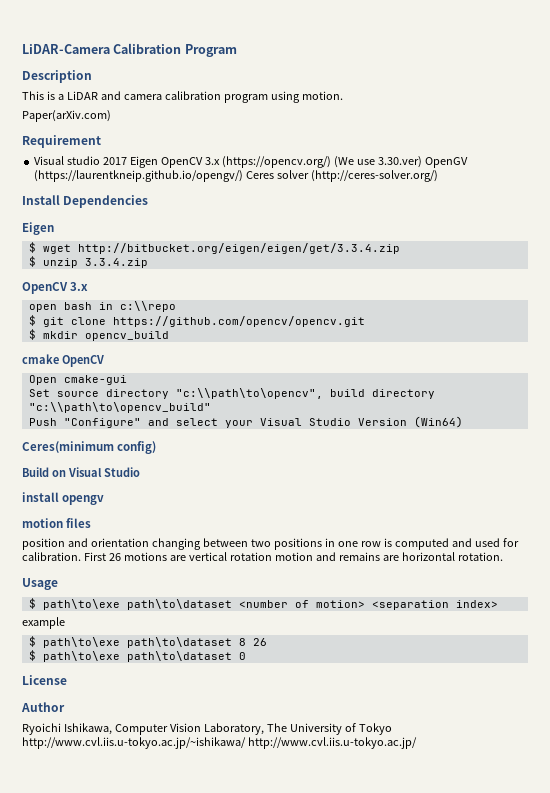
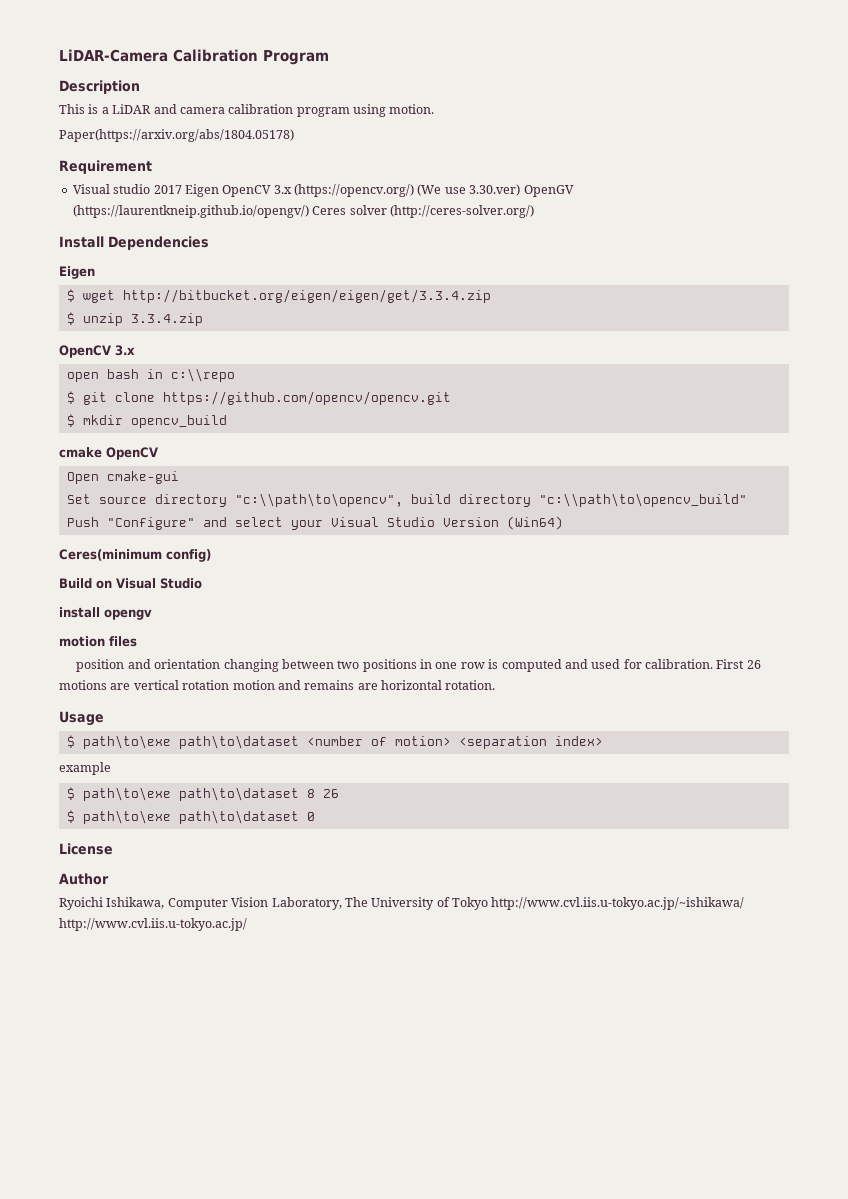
- Paper(arXiv.com)
+ Paper(https://arxiv.org/abs/1804.05178)

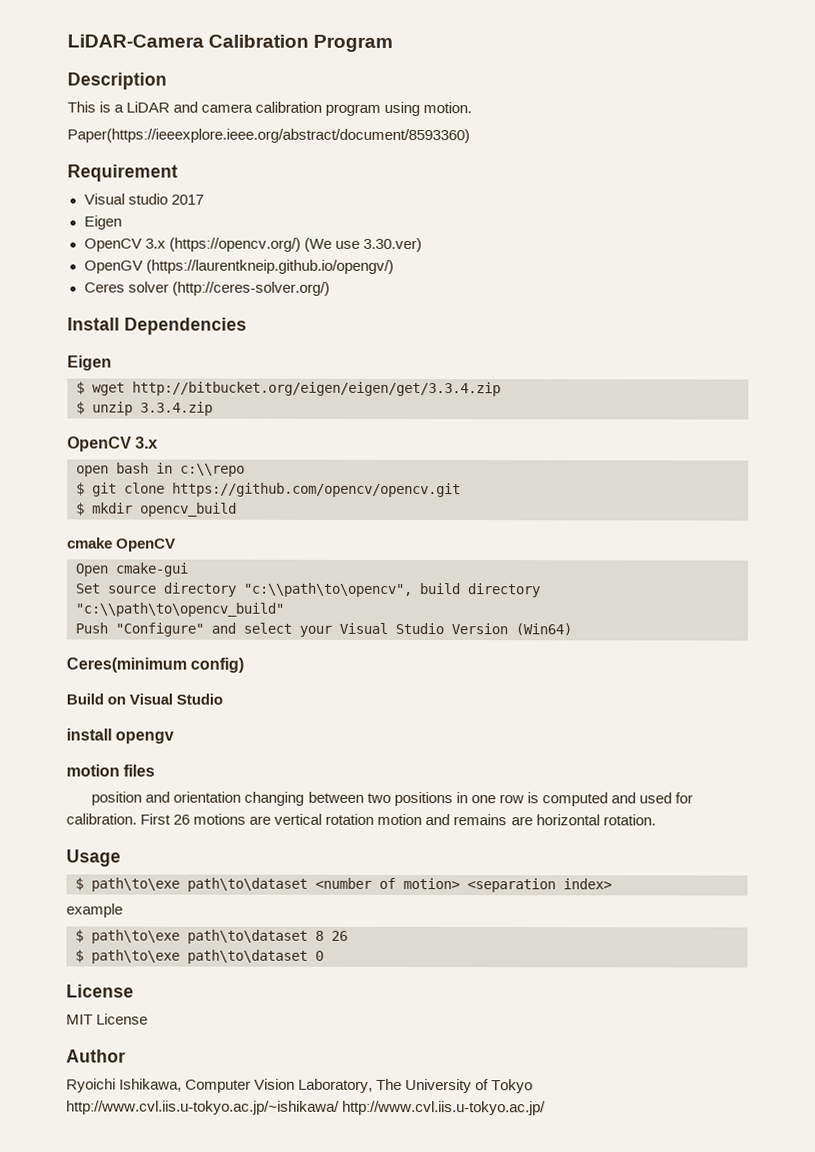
- Paper(https://arxiv.org/abs/1804.05178)
+ Paper(https://ieeexplore.ieee.org/abstract/document/8593360)
- Visual studio 2017 Eigen OpenCV 3.x (https://opencv.org/) (We use 3.30.ver) OpenGV (https://laurentkneip.github.io/opengv/) Ceres solver (http://ceres-solver.org/)
+ Visual studio 2017
+ Eigen
+ OpenCV 3.x (https://opencv.org/) (We use 3.30.ver)
+ OpenGV (https://laurentkneip.github.io/opengv/)
+ Ceres solver (http://ceres-solver.org/)
+ MIT License

